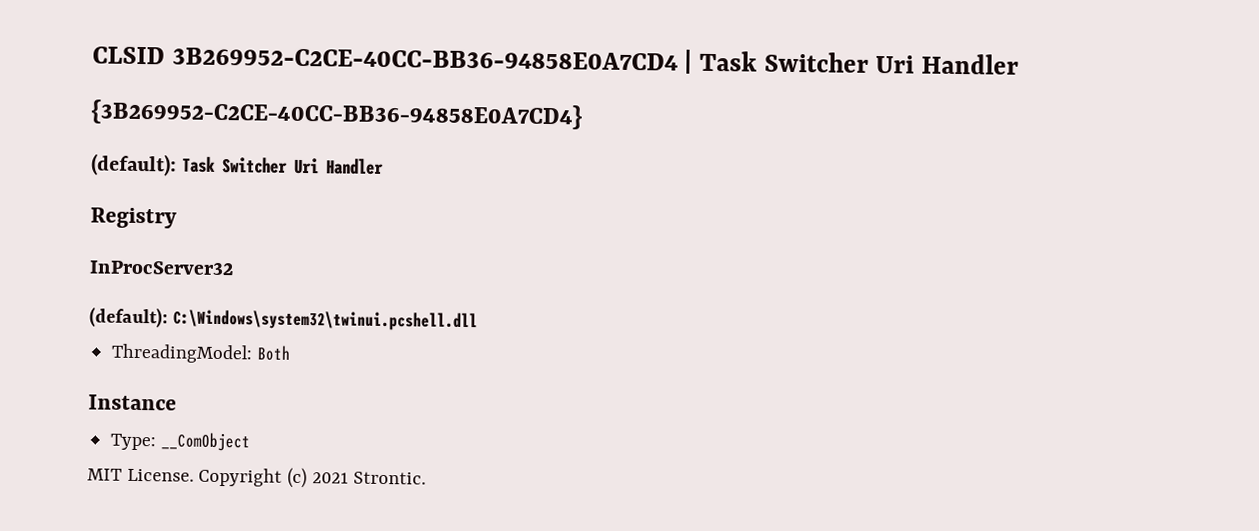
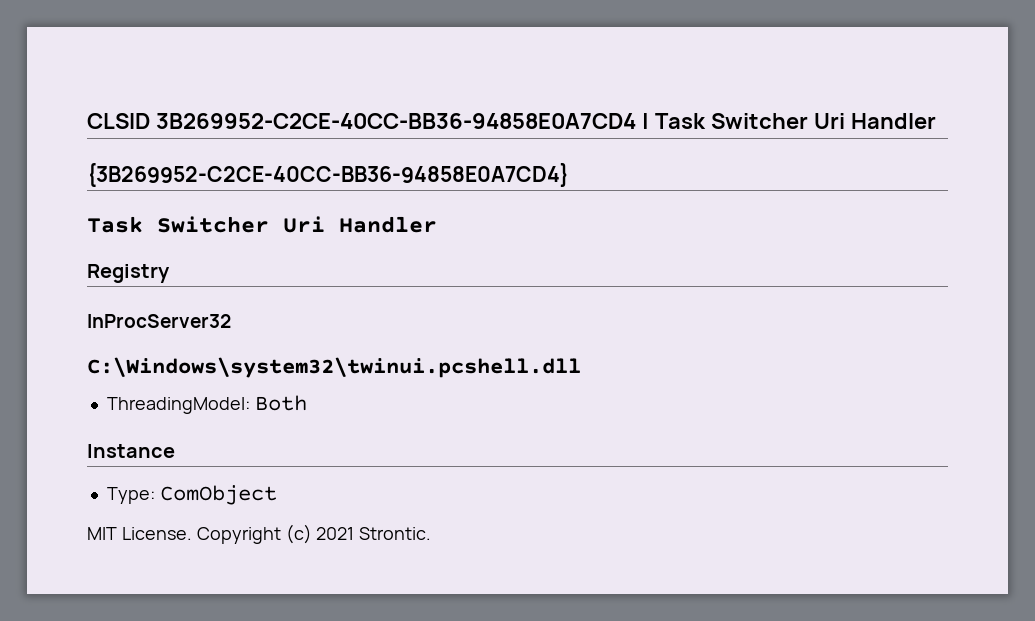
  {3B269952-C2CE-40CC-BB36-94858E0A7CD4}
- (default): Task Switcher Uri Handler
+ Task Switcher Uri Handler
- (default): C:\Windows\system32\twinui.pcshell.dll
+ C:\Windows\system32\twinui.pcshell.dll
- Type: __ComObject
+ Type: ComObject

